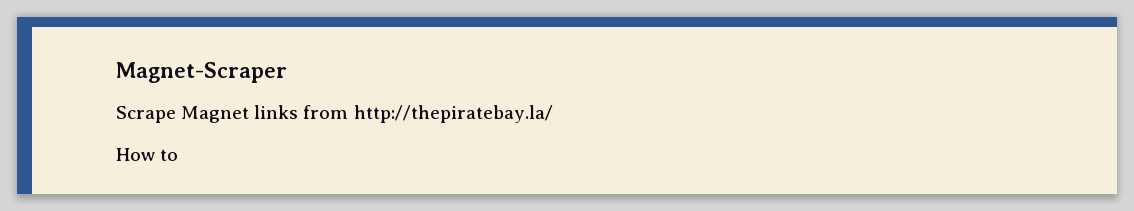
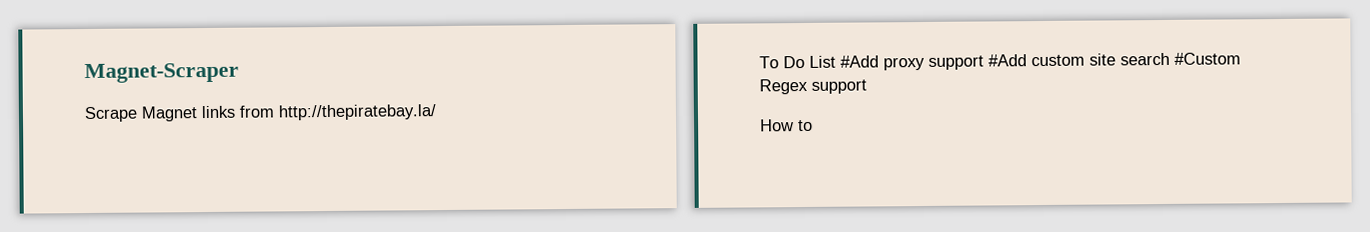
+ To Do List #Add proxy support #Add custom site search #Custom Regex support

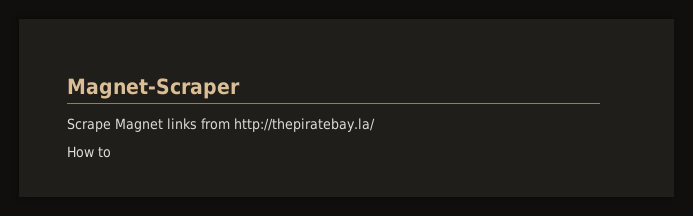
- To Do List #Add proxy support #Add custom site search #Custom Regex support

